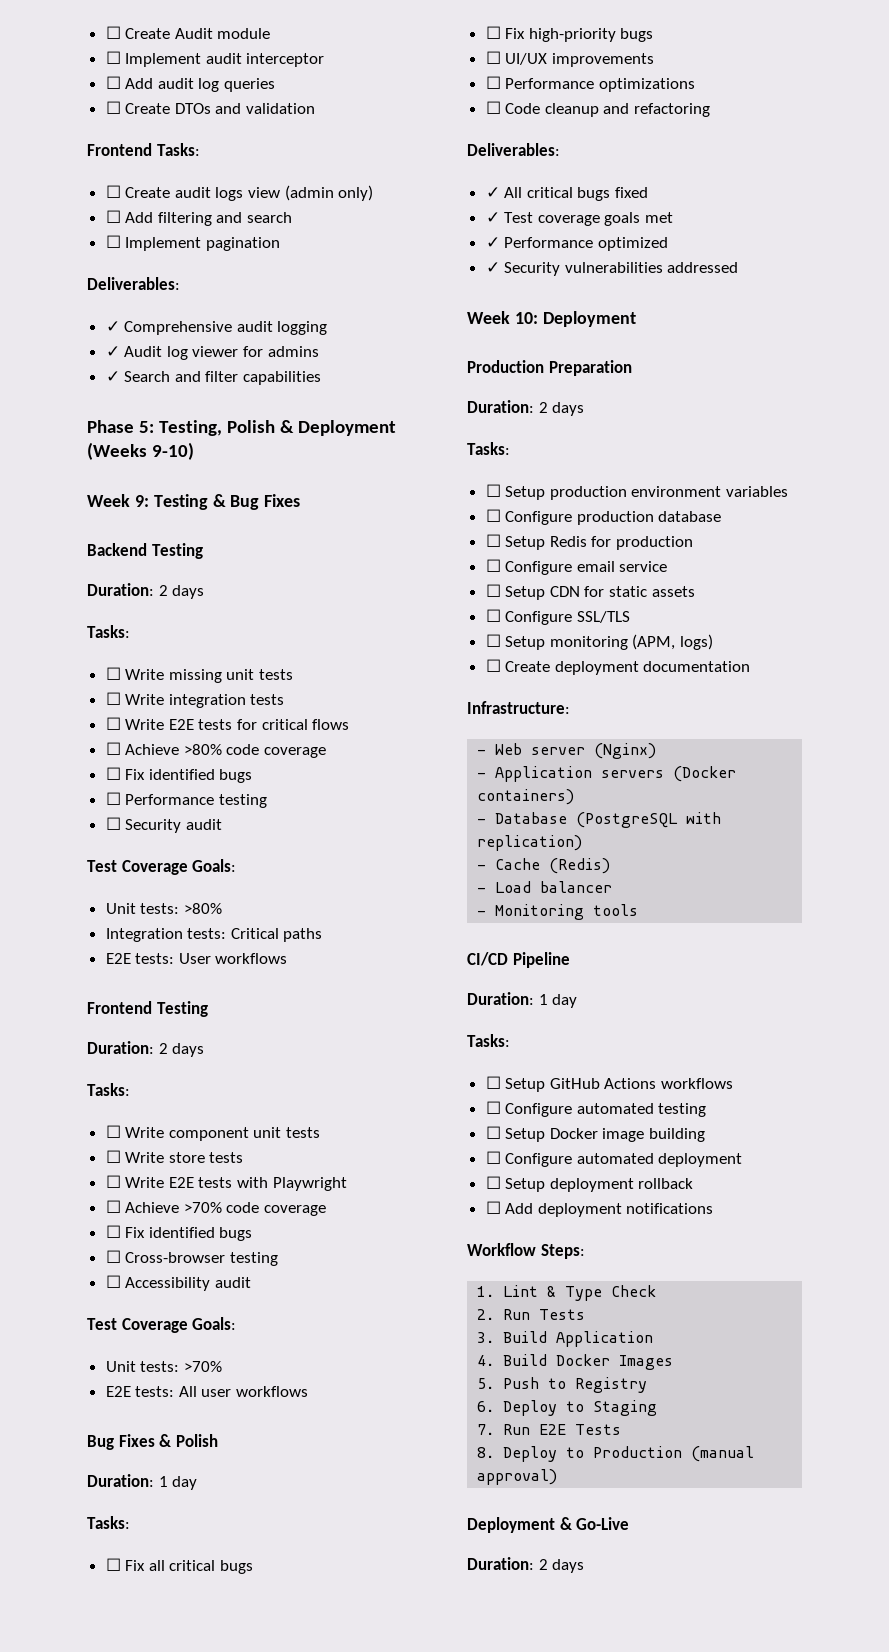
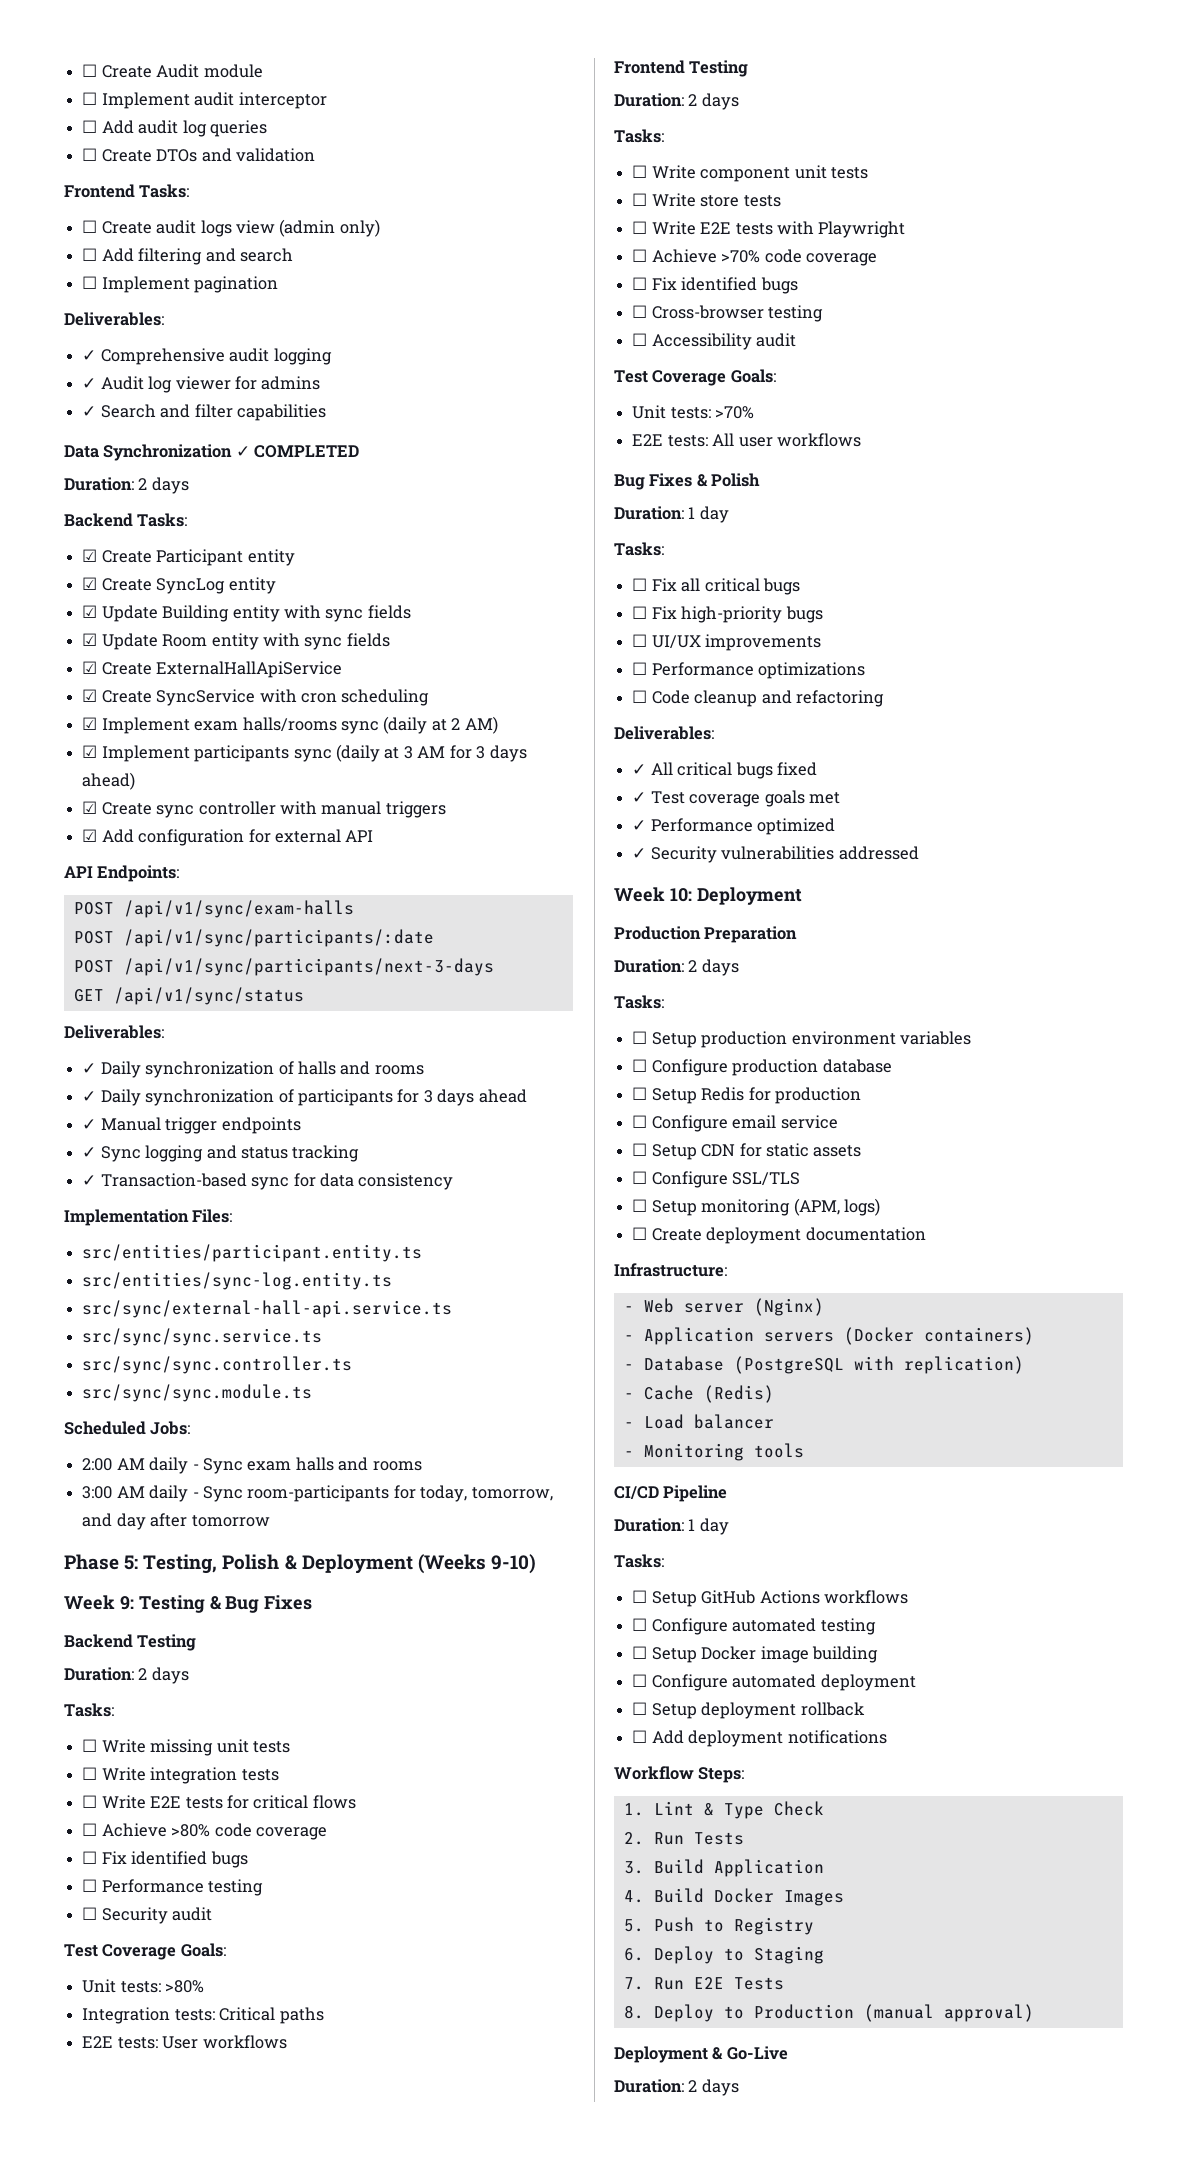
+ Data Synchronization ✓ COMPLETED
+ Duration: 2 days
+ Backend Tasks:
+ ☑ Create Participant entity
+ ☑ Create SyncLog entity
+ ☑ Update Building entity with sync fields
+ ☑ Update Room entity with sync fields
+ ☑ Create ExternalHallApiService
+ ☑ Create SyncService with cron scheduling
+ ☑ Implement exam halls/rooms sync (daily at 2 AM)
+ ☑ Implement participants sync (daily at 3 AM for 3 days ahead)
+ ☑ Create sync controller with manual triggers
+ ☑ Add configuration for external API
+ API Endpoints:
+ POST /api/v1/sync/exam-halls
+ POST /api/v1/sync/participants/:date
+ POST /api/v1/sync/participants/next-3-days
+ GET /api/v1/sync/status
+ Deliverables:
+ ✓ Daily synchronization of halls and rooms
+ ✓ Daily synchronization of participants for 3 days ahead
+ ✓ Manual trigger endpoints
+ ✓ Sync logging and status tracking
+ ✓ Transaction-based sync for data consistency
+ Implementation Files:
+ src/entities/participant.entity.ts
+ src/entities/sync-log.entity.ts
+ src/sync/external-hall-api.service.ts
+ src/sync/sync.service.ts
+ src/sync/sync.controller.ts
+ src/sync/sync.module.ts
+ Scheduled Jobs:
+ 2:00 AM daily - Sync exam halls and rooms
+ 3:00 AM daily - Sync room-participants for today, tomorrow, and day after tomorrow

